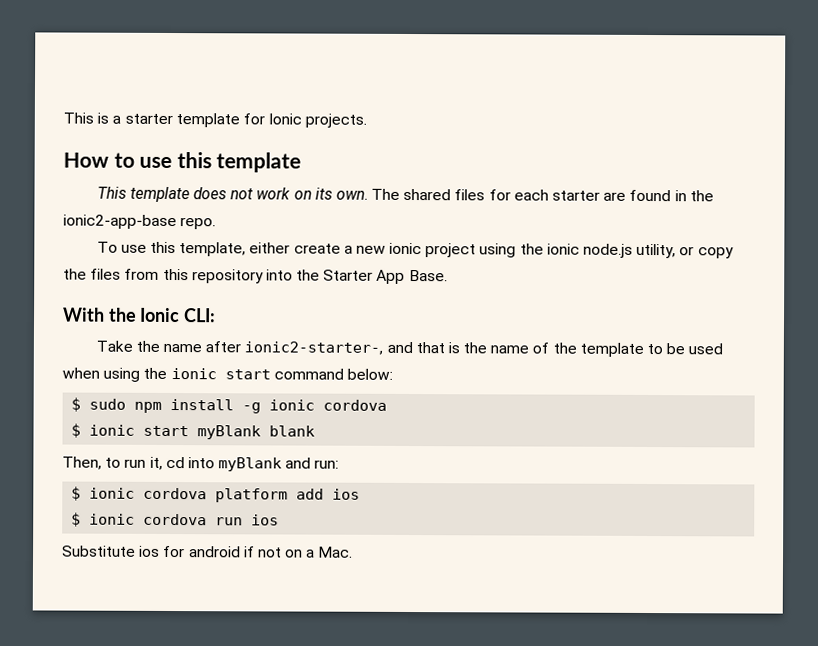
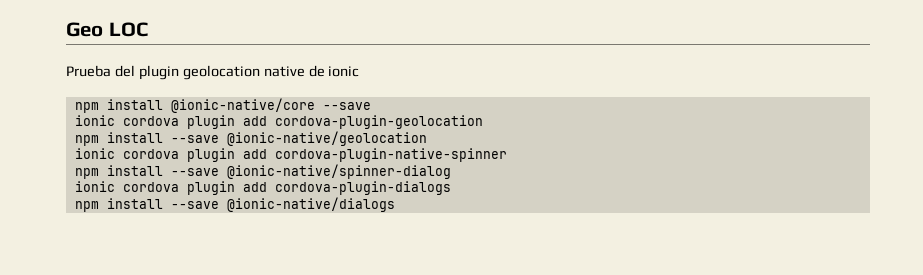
- This is a starter template for Ionic projects.
- How to use this template
- This template does not work on its own. The shared files for each starter are found in the ionic2-app-base repo.
- To use this template, either create a new ionic project using the ionic node.js utility, or copy the files from this repository into the Starter App Base.
- With the Ionic CLI:
- Take the name after ionic2-starter-, and that is the name of the template to be used when using the ionic start command below:
- $ sudo npm install -g ionic cordova
- $ ionic start myBlank blank
- Then, to run it, cd into myBlank and run:
- $ ionic cordova platform add ios
- $ ionic cordova run ios
- Substitute ios for android if not on a Mac.
+ Geo LOC
+ Prueba del plugin geolocation native de ionic
+ npm install @ionic-native/core --save
+ ionic cordova plugin add cordova-plugin-geolocation
+ npm install --save @ionic-native/geolocation
+ ionic cordova plugin add cordova-plugin-native-spinner
+ npm install --save @ionic-native/spinner-dialog
+ ionic cordova plugin add cordova-plugin-dialogs
+ npm install --save @ionic-native/dialogs

